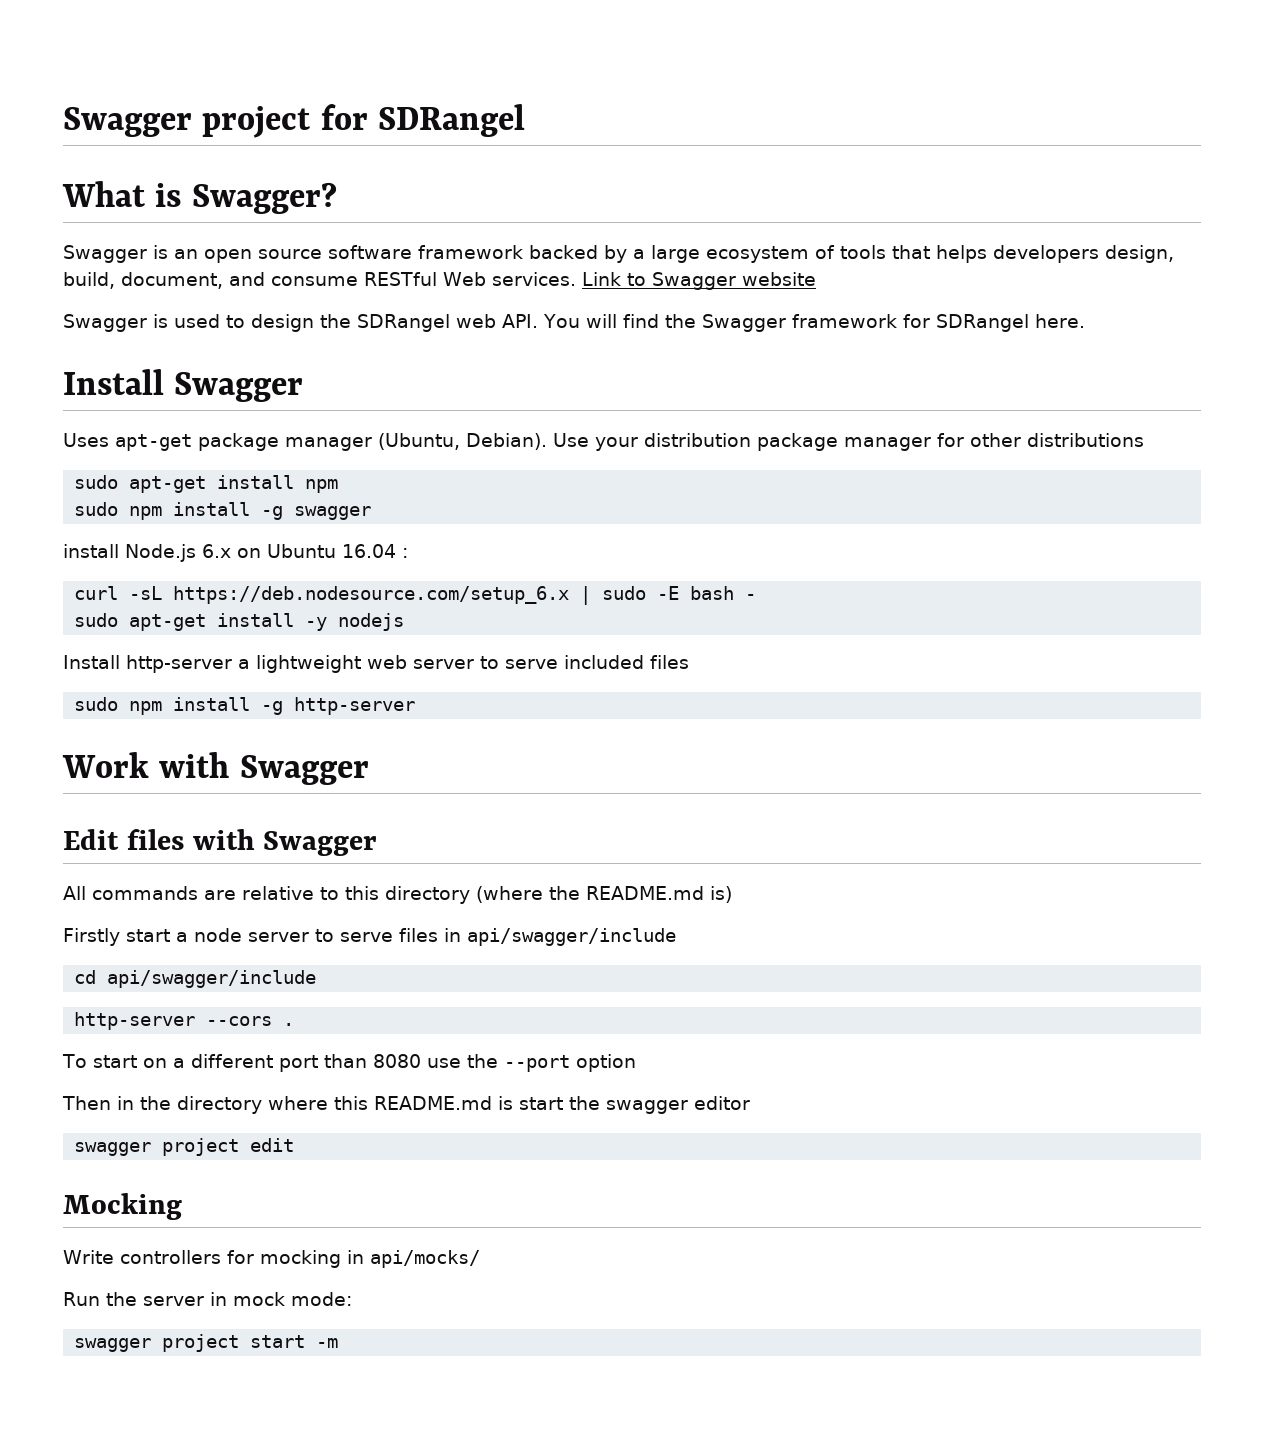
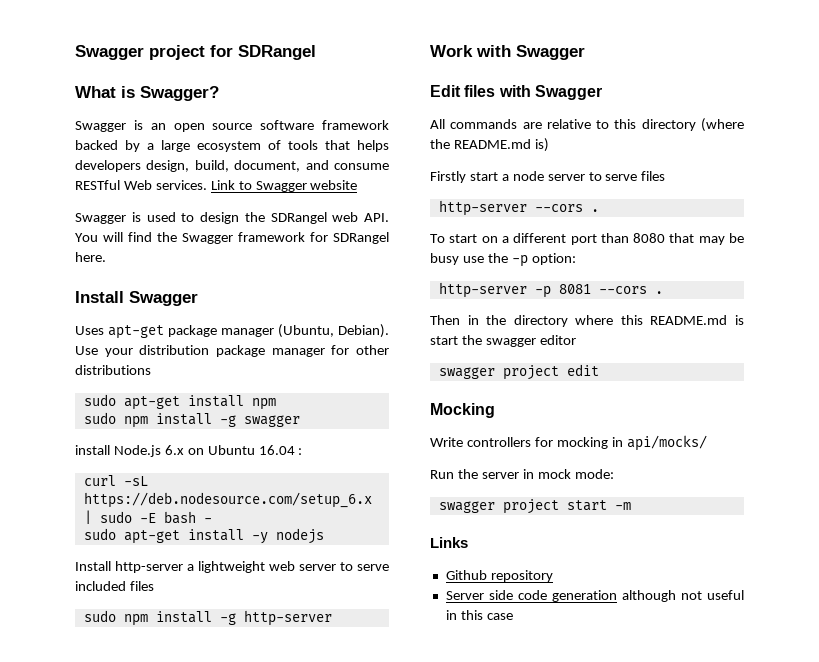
- Firstly start a node server to serve files in api/swagger/include
- cd api/swagger/include
+ Firstly start a node server to serve files
- To start on a different port than 8080 use the --port option
+ To start on a different port than 8080 that may be busy use the -p option:
+ http-server -p 8081 --cors .
+ Links
+ Github repository
+ Server side code generation although not useful in this case

